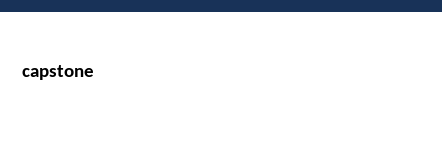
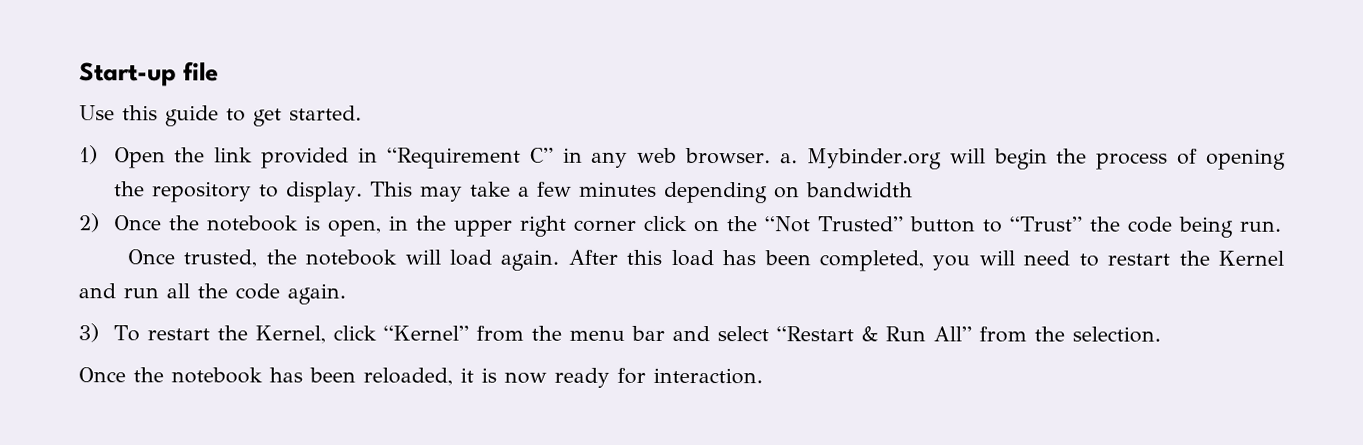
- capstone
+ Start-up file
+ Use this guide to get started.
+ 1) Open the link provided in “Requirement C” in any web browser. a. Mybinder.org will begin the process of opening the repository to display. This may take a few minutes depending on bandwidth
+ 2) Once the notebook is open, in the upper right corner click on the “Not Trusted” button to “Trust” the code being run.
+ Once trusted, the notebook will load again. After this load has been completed, you will need to restart the Kernel and run all the code again.
+ 3) To restart the Kernel, click “Kernel” from the menu bar and select “Restart & Run All” from the selection.
+ Once the notebook has been reloaded, it is now ready for interaction.

